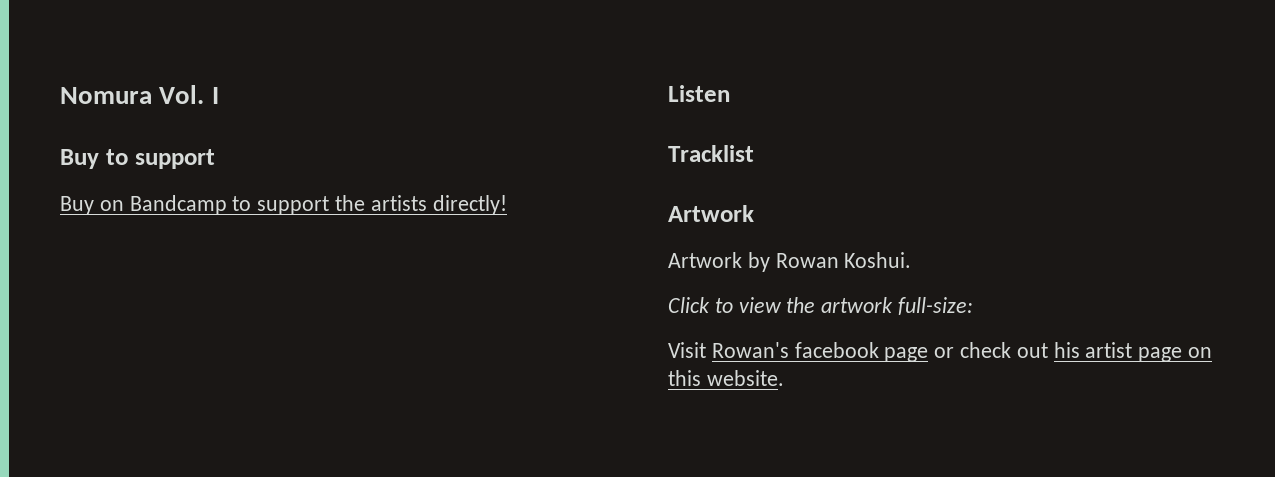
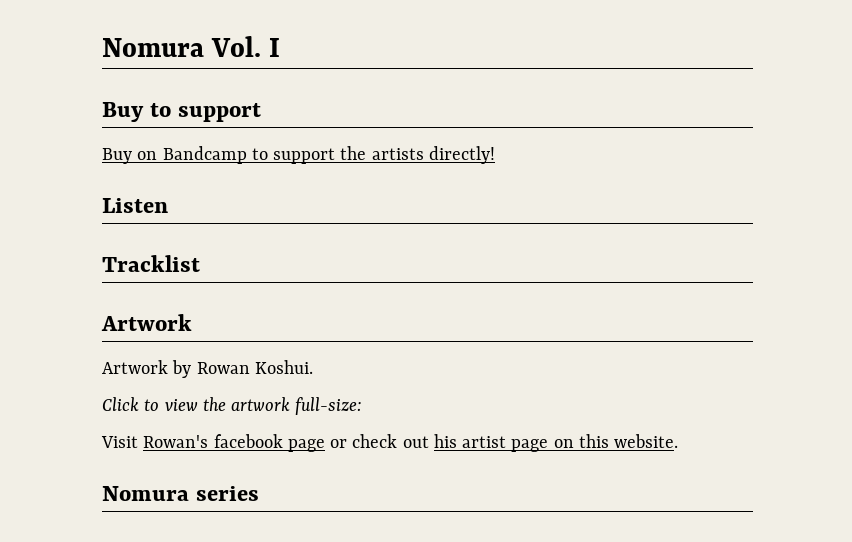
+ Nomura series

